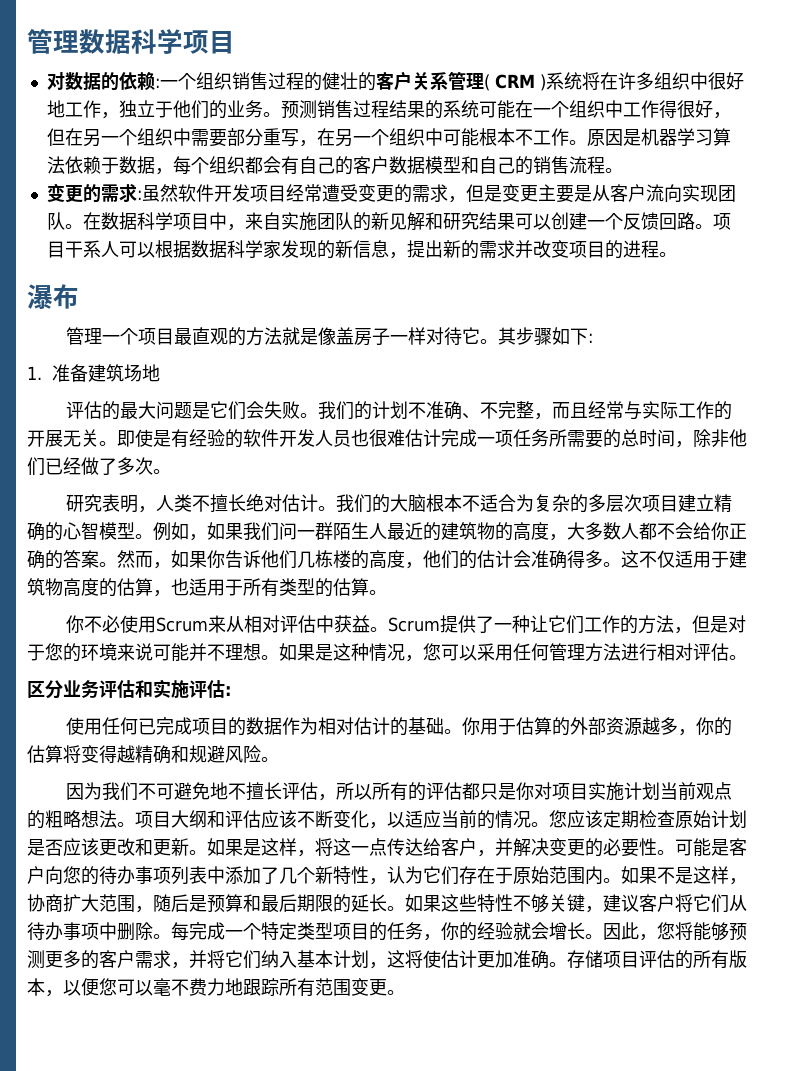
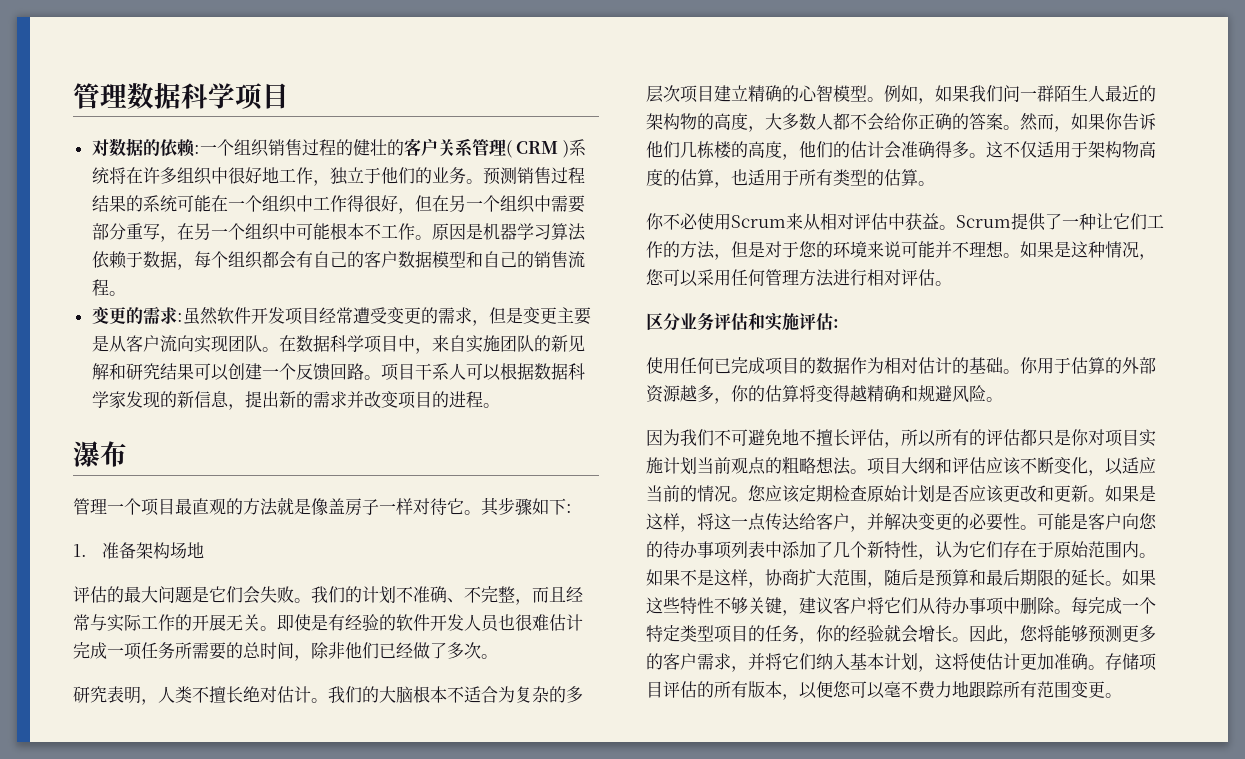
- 1.准备建筑场地
+ 1.准备架构场地
- 例如，如果我们问一群陌生人最近的建筑物的高度，大多数人都不会给你正确的答案。
+ 例如，如果我们问一群陌生人最近的架构物的高度，大多数人都不会给你正确的答案。
- 这不仅适用于建筑物高度的估算，也适用于所有类型的估算。
+ 这不仅适用于架构物高度的估算，也适用于所有类型的估算。

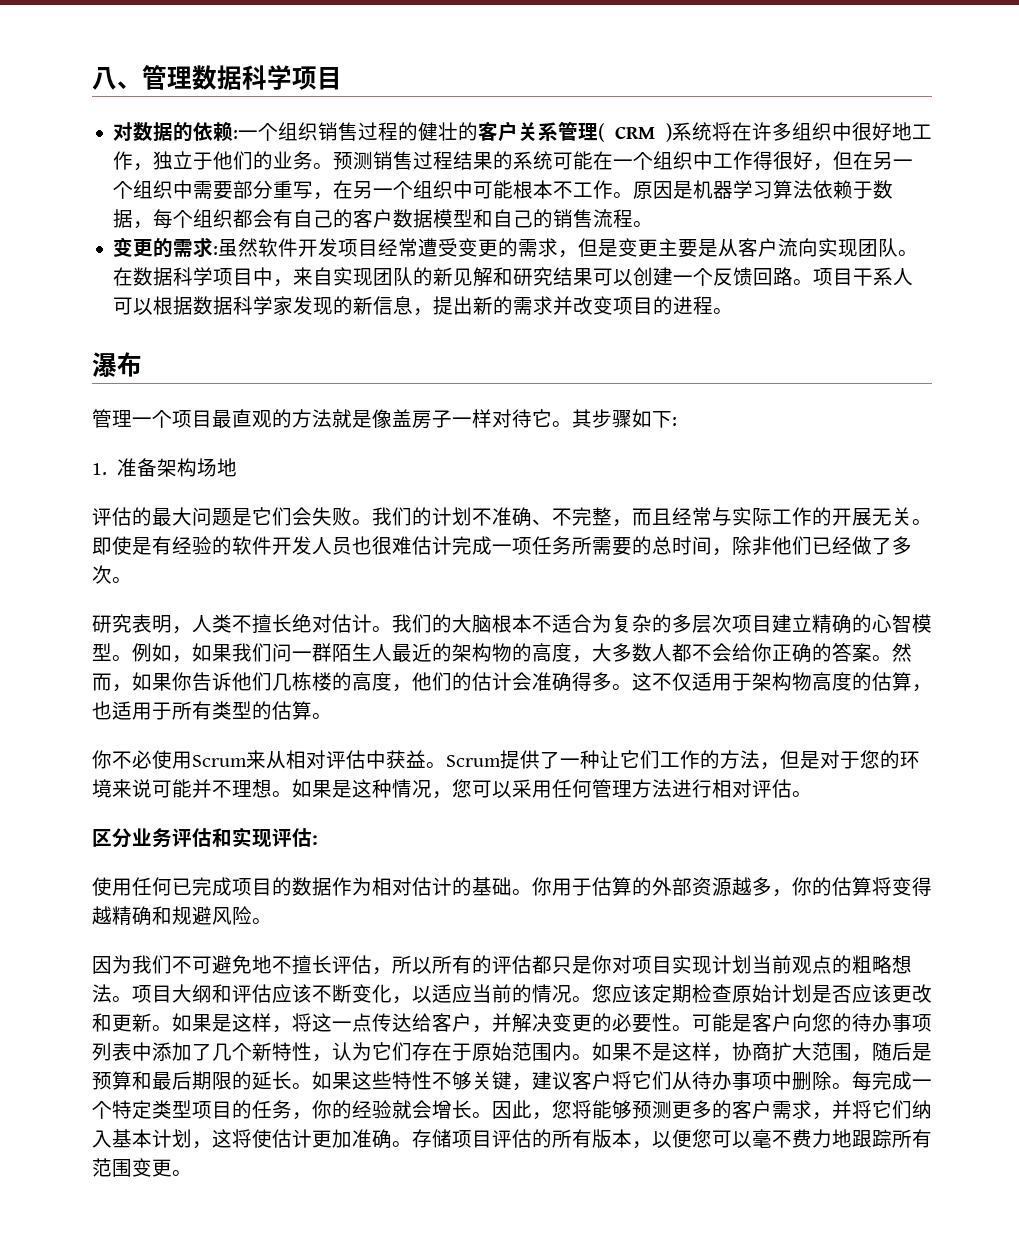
- 管理数据科学项目
+ 八、管理数据科学项目
- 在数据科学项目中，来自实施团队的新见解和研究结果可以创建一个反馈回路。
+ 在数据科学项目中，来自实现团队的新见解和研究结果可以创建一个反馈回路。
- 区分业务评估和实施评估:
+ 区分业务评估和实现评估:
- 因为我们不可避免地不擅长评估，所以所有的评估都只是你对项目实施计划当前观点的粗略想法。
+ 因为我们不可避免地不擅长评估，所以所有的评估都只是你对项目实现计划当前观点的粗略想法。

